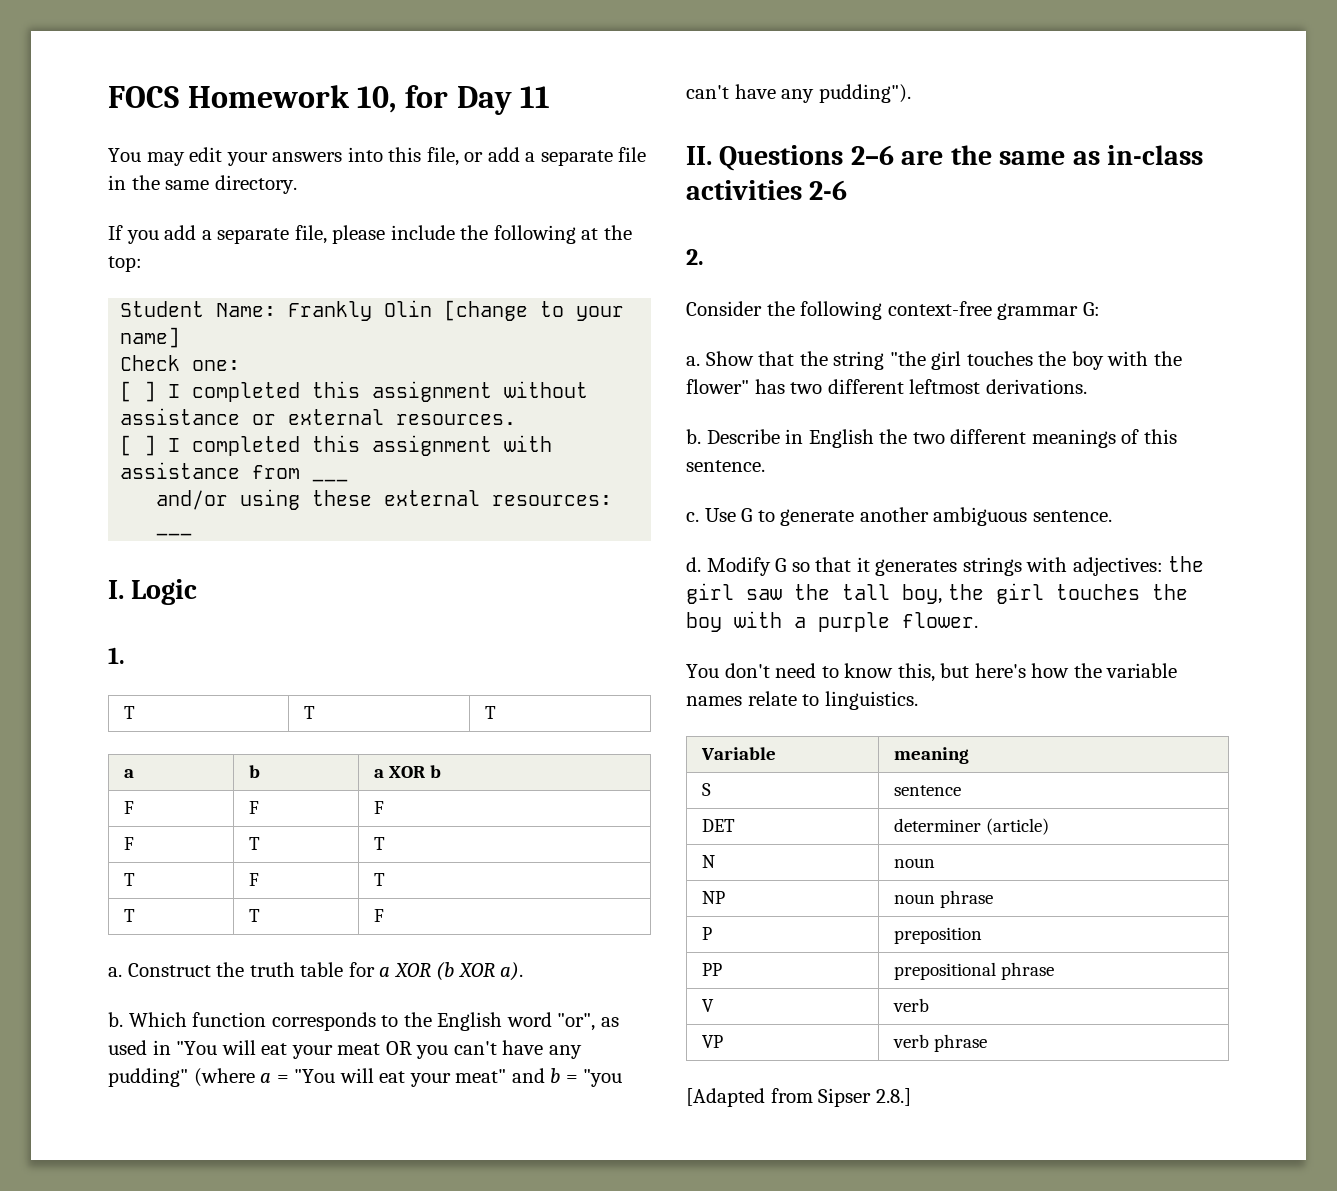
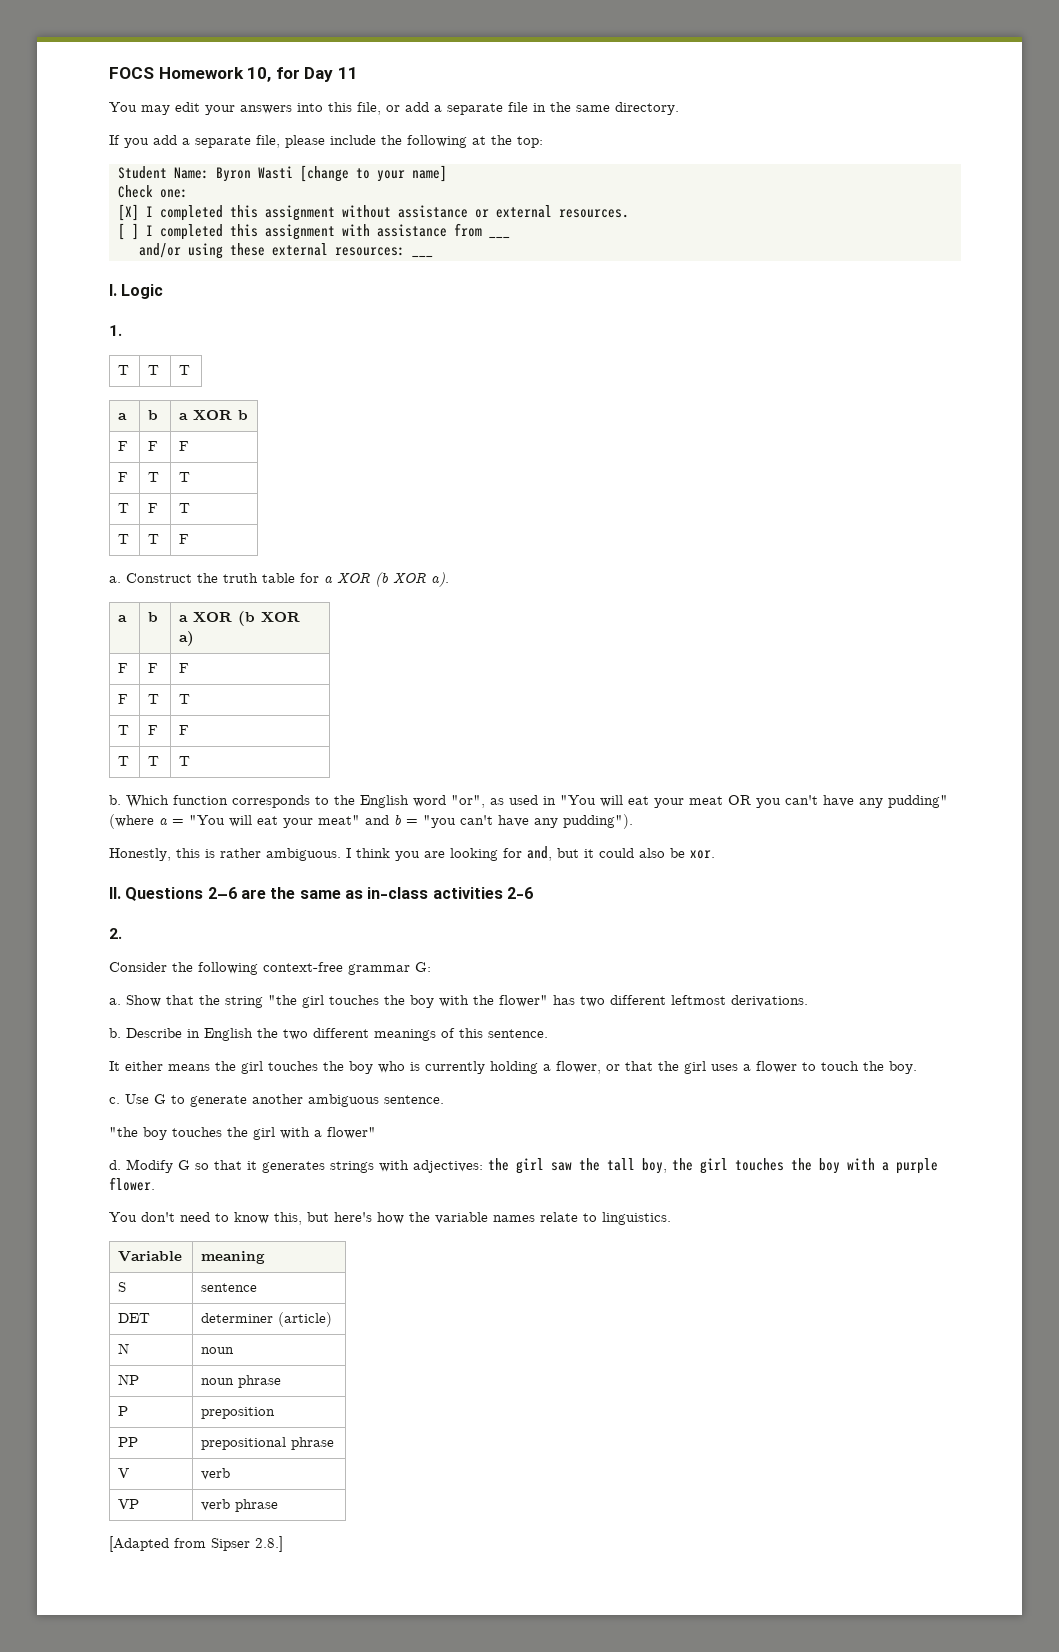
- Student Name: Frankly Olin [change to your name]
+ Student Name: Byron Wasti [change to your name]
- [ ] I completed this assignment without assistance or external resources.
+ [X] I completed this assignment without assistance or external resources.
+ a | b | a XOR (b XOR a)
+ F | F | F
+ F | T | T
+ T | F | F
+ T | T | T
+ Honestly, this is rather ambiguous. I think you are looking for and, but it could also be xor.
+ It either means the girl touches the boy who is currently holding a flower, or that the girl uses a flower to touch the boy.
+ "the boy touches the girl with a flower"

